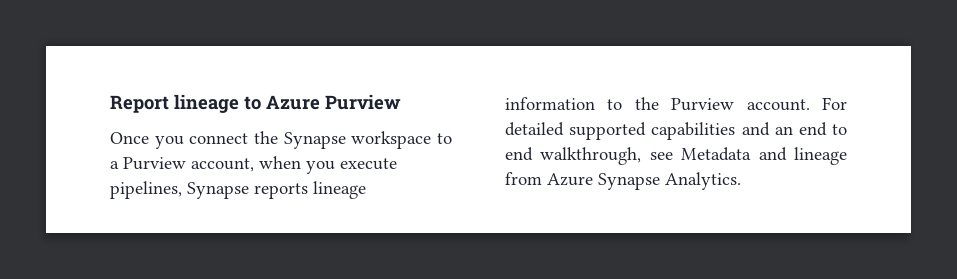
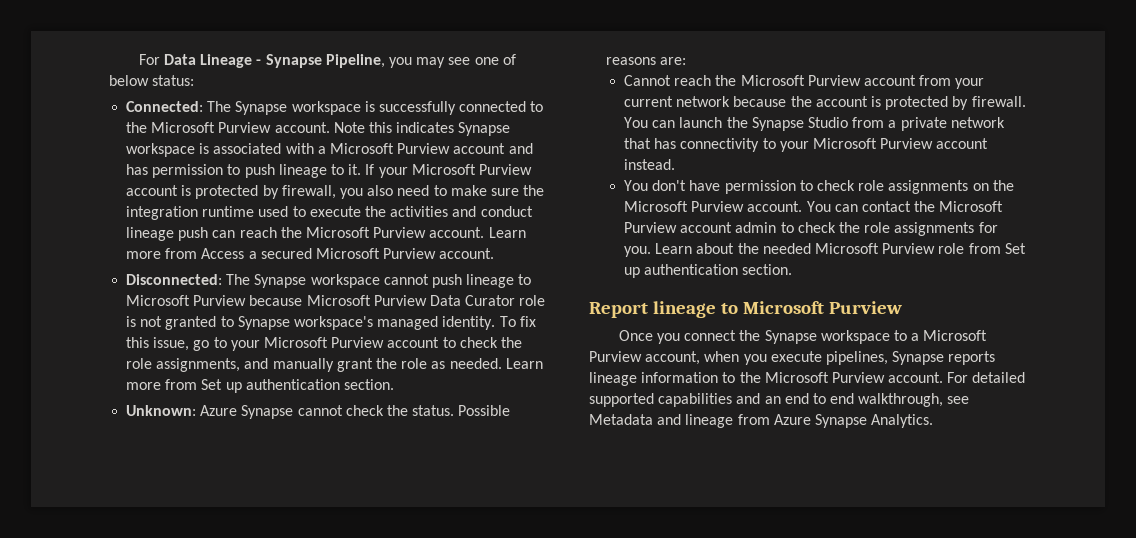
+ For Data Lineage - Synapse Pipeline, you may see one of below status:
+ Connected: The Synapse workspace is successfully connected to the Microsoft Purview account. Note this indicates Synapse workspace is associated with a Microsoft Purview account and has permission to push lineage to it. If your Microsoft Purview account is protected by firewall, you also need to make sure the integration runtime used to execute the activities and conduct lineage push can reach the Microsoft Purview account. Learn more from Access a secured Microsoft Purview account.
+ Disconnected: The Synapse workspace cannot push lineage to Microsoft Purview because Microsoft Purview Data Curator role is not granted to Synapse workspace's managed identity. To fix this issue, go to your Microsoft Purview account to check the role assignments, and manually grant the role as needed. Learn more from Set up authentication section.
+ Unknown: Azure Synapse cannot check the status. Possible reasons are:
+ Cannot reach the Microsoft Purview account from your current network because the account is protected by firewall. You can launch the Synapse Studio from a private network that has connectivity to your Microsoft Purview account instead.
+ You don't have permission to check role assignments on the Microsoft Purview account. You can contact the Microsoft Purview account admin to check the role assignments for you. Learn about the needed Microsoft Purview role from Set up authentication section.
- Report lineage to Azure Purview
+ Report lineage to Microsoft Purview
- Once you connect the Synapse workspace to a Purview account, when you execute pipelines, Synapse reports lineage information to the Purview account.
+ Once you connect the Synapse workspace to a Microsoft Purview account, when you execute pipelines, Synapse reports lineage information to the Microsoft Purview account.

